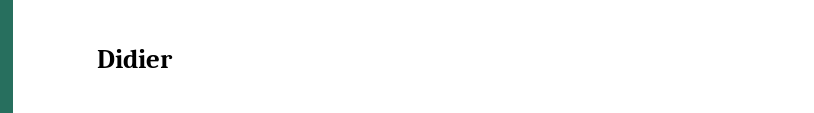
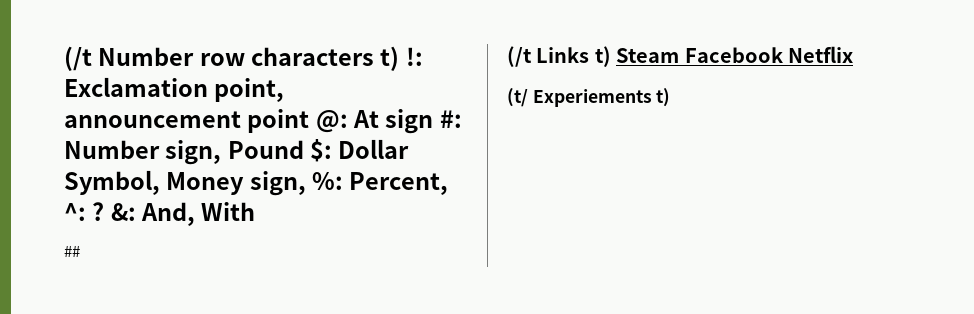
- Didier
+ (/t Number row characters t) !: Exclamation point, announcement point @: At sign #: Number sign, Pound $: Dollar Symbol, Money sign, %: Percent, ^: ? &: And, With
+ ##
+ (/t Links t) Steam Facebook Netflix
+ (t/ Experiements t)

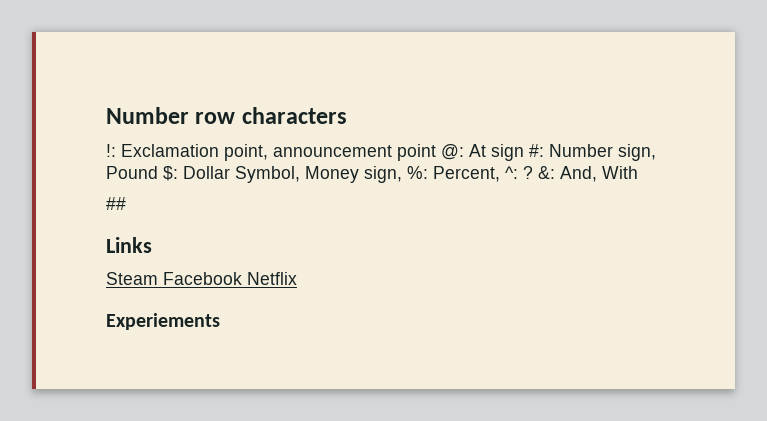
- (/t Number row characters t) !: Exclamation point, announcement point @: At sign #: Number sign, Pound $: Dollar Symbol, Money sign, %: Percent, ^: ?
+ Number row characters
+ !: Exclamation point, announcement point @: At sign #: Number sign, Pound $: Dollar Symbol, Money sign, %: Percent, ^: ?
- (/t Links t) Steam Facebook Netflix
+ Links
+ Steam Facebook Netflix
- (t/ Experiements t)
+ Experiements

